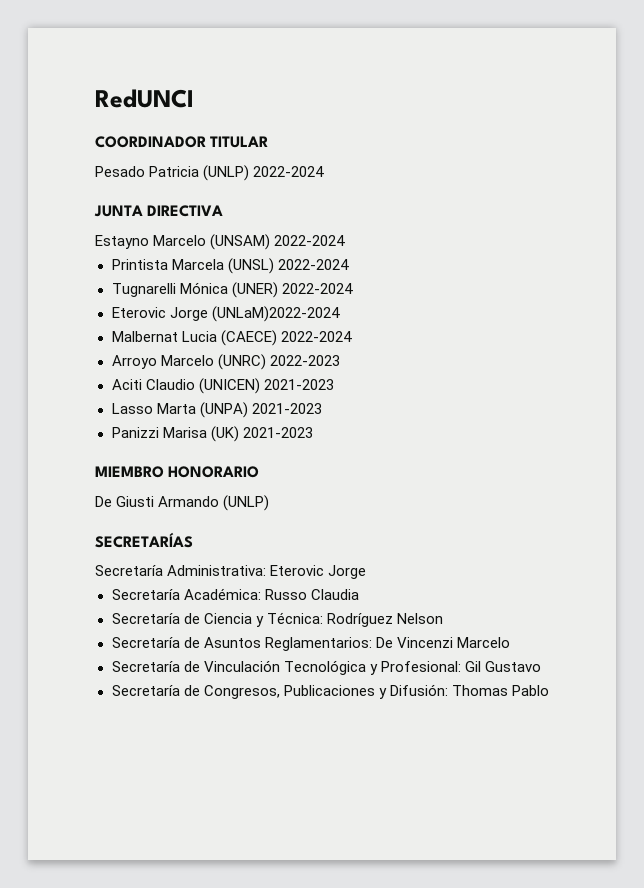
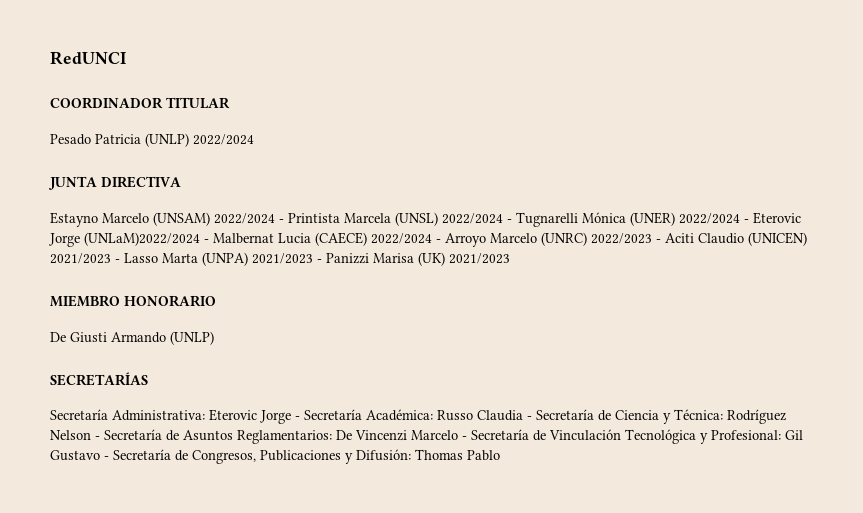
- Pesado Patricia (UNLP) 2022-2024
+ Pesado Patricia (UNLP) 2022/2024
- Estayno Marcelo (UNSAM) 2022-2024
- Printista Marcela (UNSL) 2022-2024
- Tugnarelli Mónica (UNER) 2022-2024
- Eterovic Jorge (UNLaM)2022-2024
- Malbernat Lucia (CAECE) 2022-2024
- Arroyo Marcelo (UNRC) 2022-2023
- Aciti Claudio (UNICEN) 2021-2023
- Lasso Marta (UNPA) 2021-2023
- Panizzi Marisa (UK) 2021-2023
+ Estayno Marcelo (UNSAM) 2022/2024 - Printista Marcela (UNSL) 2022/2024 - Tugnarelli Mónica (UNER) 2022/2024 - Eterovic Jorge (UNLaM)2022/2024 - Malbernat Lucia (CAECE) 2022/2024 - Arroyo Marcelo (UNRC) 2022/2023 - Aciti Claudio (UNICEN) 2021/2023 - Lasso Marta (UNPA) 2021/2023 - Panizzi Marisa (UK) 2021/2023
- Secretaría Administrativa: Eterovic Jorge
- Secretaría Académica: Russo Claudia
- Secretaría de Ciencia y Técnica: Rodríguez Nelson
- Secretaría de Asuntos Reglamentarios: De Vincenzi Marcelo
- Secretaría de Vinculación Tecnológica y Profesional: Gil Gustavo
- Secretaría de Congresos, Publicaciones y Difusión: Thomas Pablo
+ Secretaría Administrativa: Eterovic Jorge - Secretaría Académica: Russo Claudia - Secretaría de Ciencia y Técnica: Rodríguez Nelson - Secretaría de Asuntos Reglamentarios: De Vincenzi Marcelo - Secretaría de Vinculación Tecnológica y Profesional: Gil Gustavo - Secretaría de Congresos, Publicaciones y Difusión: Thomas Pablo

